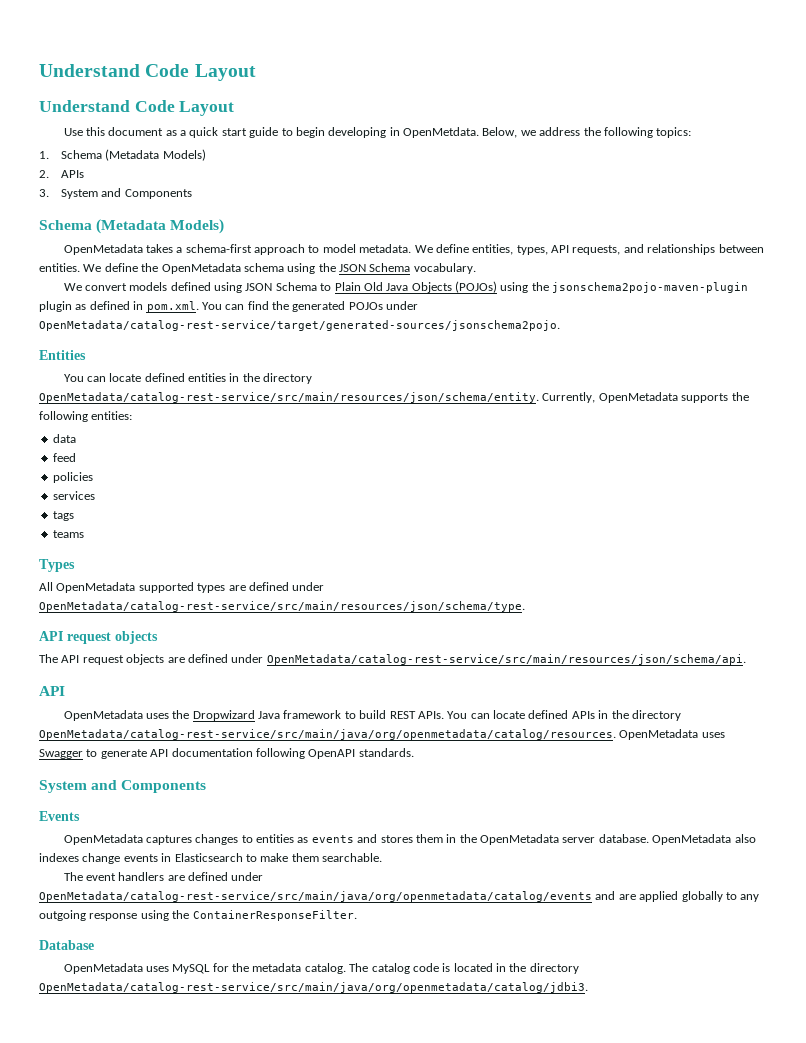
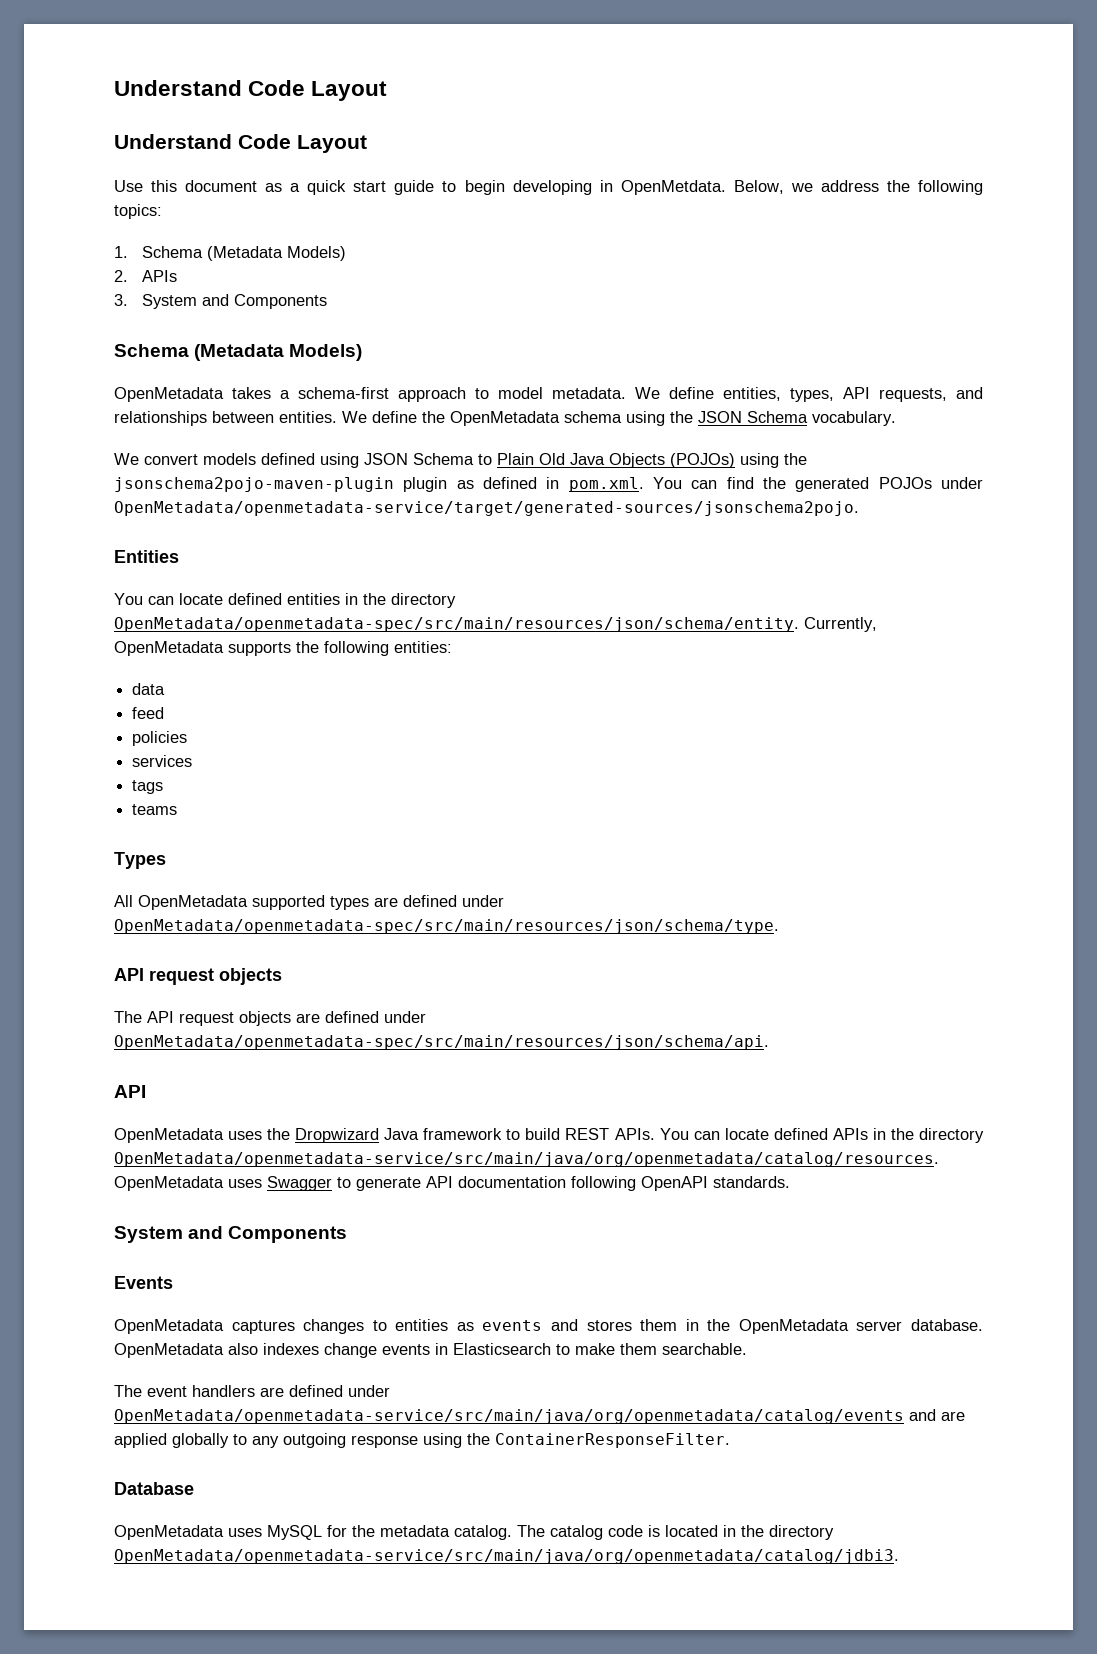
- We convert models defined using JSON Schema to Plain Old Java Objects (POJOs) using the jsonschema2pojo-maven-plugin plugin as defined in pom.xml. You can find the generated POJOs under OpenMetadata/catalog-rest-service/target/generated-sources/jsonschema2pojo.
+ We convert models defined using JSON Schema to Plain Old Java Objects (POJOs) using the jsonschema2pojo-maven-plugin plugin as defined in pom.xml. You can find the generated POJOs under OpenMetadata/openmetadata-service/target/generated-sources/jsonschema2pojo.
- You can locate defined entities in the directory OpenMetadata/catalog-rest-service/src/main/resources/json/schema/entity.
+ You can locate defined entities in the directory OpenMetadata/openmetadata-spec/src/main/resources/json/schema/entity.
- All OpenMetadata supported types are defined under OpenMetadata/catalog-rest-service/src/main/resources/json/schema/type.
+ All OpenMetadata supported types are defined under OpenMetadata/openmetadata-spec/src/main/resources/json/schema/type.
- The API request objects are defined under OpenMetadata/catalog-rest-service/src/main/resources/json/schema/api.
+ The API request objects are defined under OpenMetadata/openmetadata-spec/src/main/resources/json/schema/api.
- You can locate defined APIs in the directory OpenMetadata/catalog-rest-service/src/main/java/org/openmetadata/catalog/resources.
+ You can locate defined APIs in the directory OpenMetadata/openmetadata-service/src/main/java/org/openmetadata/catalog/resources.
- The event handlers are defined under OpenMetadata/catalog-rest-service/src/main/java/org/openmetadata/catalog/events and are applied globally to any outgoing response using the ContainerResponseFilter.
+ The event handlers are defined under OpenMetadata/openmetadata-service/src/main/java/org/openmetadata/catalog/events and are applied globally to any outgoing response using the ContainerResponseFilter.
- The catalog code is located in the directory OpenMetadata/catalog-rest-service/src/main/java/org/openmetadata/catalog/jdbi3.
+ The catalog code is located in the directory OpenMetadata/openmetadata-service/src/main/java/org/openmetadata/catalog/jdbi3.

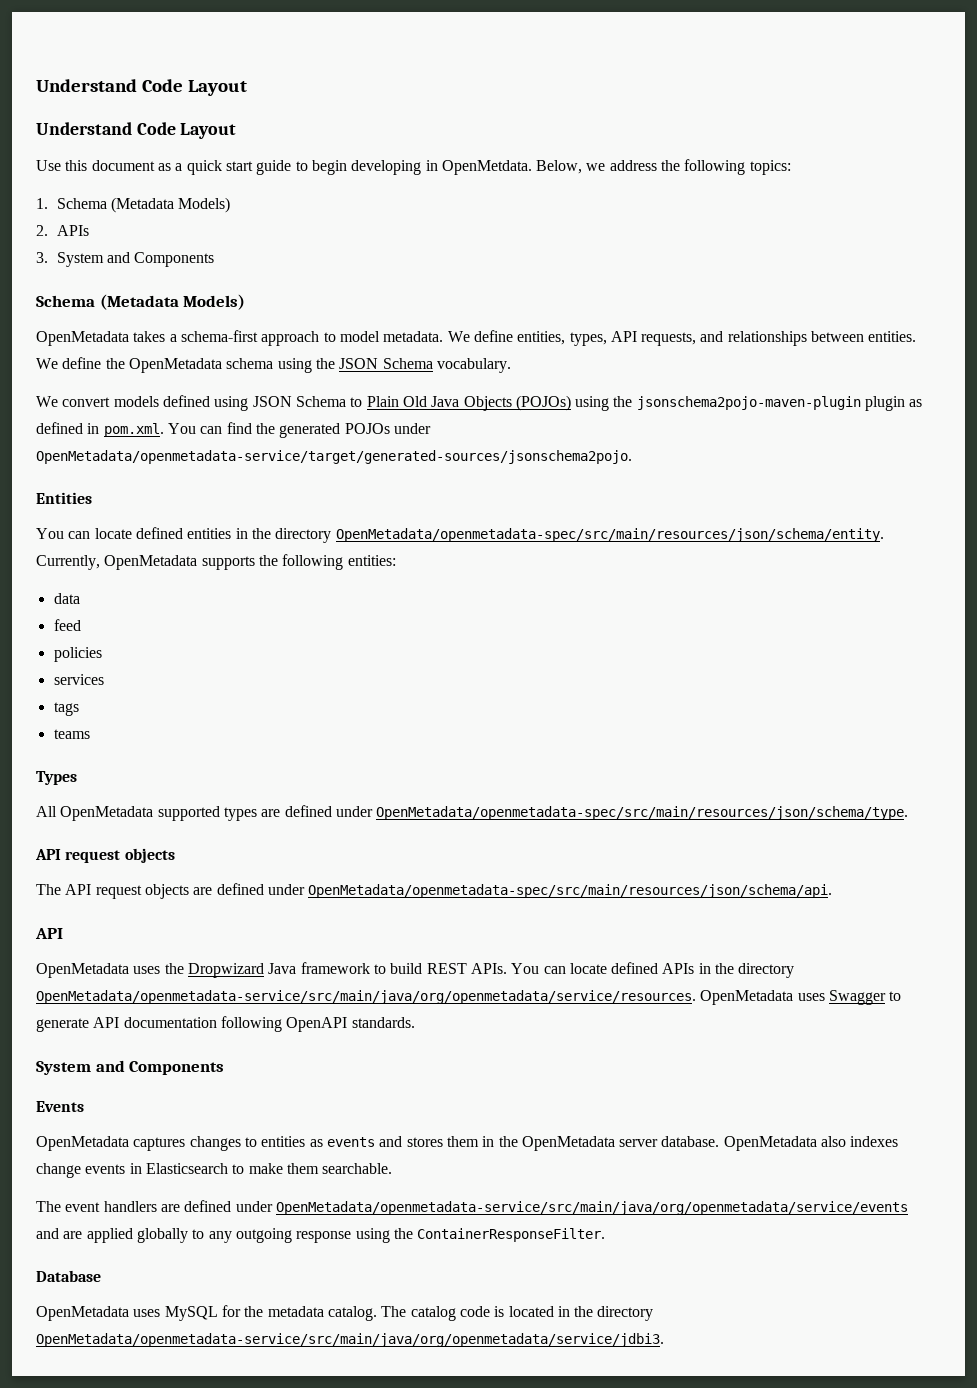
- You can locate defined APIs in the directory OpenMetadata/openmetadata-service/src/main/java/org/openmetadata/catalog/resources.
+ You can locate defined APIs in the directory OpenMetadata/openmetadata-service/src/main/java/org/openmetadata/service/resources.
- The event handlers are defined under OpenMetadata/openmetadata-service/src/main/java/org/openmetadata/catalog/events and are applied globally to any outgoing response using the ContainerResponseFilter.
+ The event handlers are defined under OpenMetadata/openmetadata-service/src/main/java/org/openmetadata/service/events and are applied globally to any outgoing response using the ContainerResponseFilter.
- The catalog code is located in the directory OpenMetadata/openmetadata-service/src/main/java/org/openmetadata/catalog/jdbi3.
+ The catalog code is located in the directory OpenMetadata/openmetadata-service/src/main/java/org/openmetadata/service/jdbi3.

